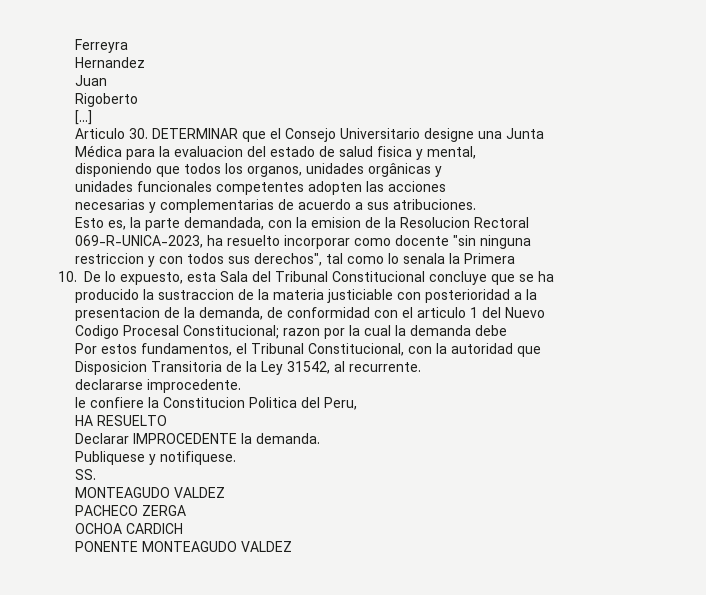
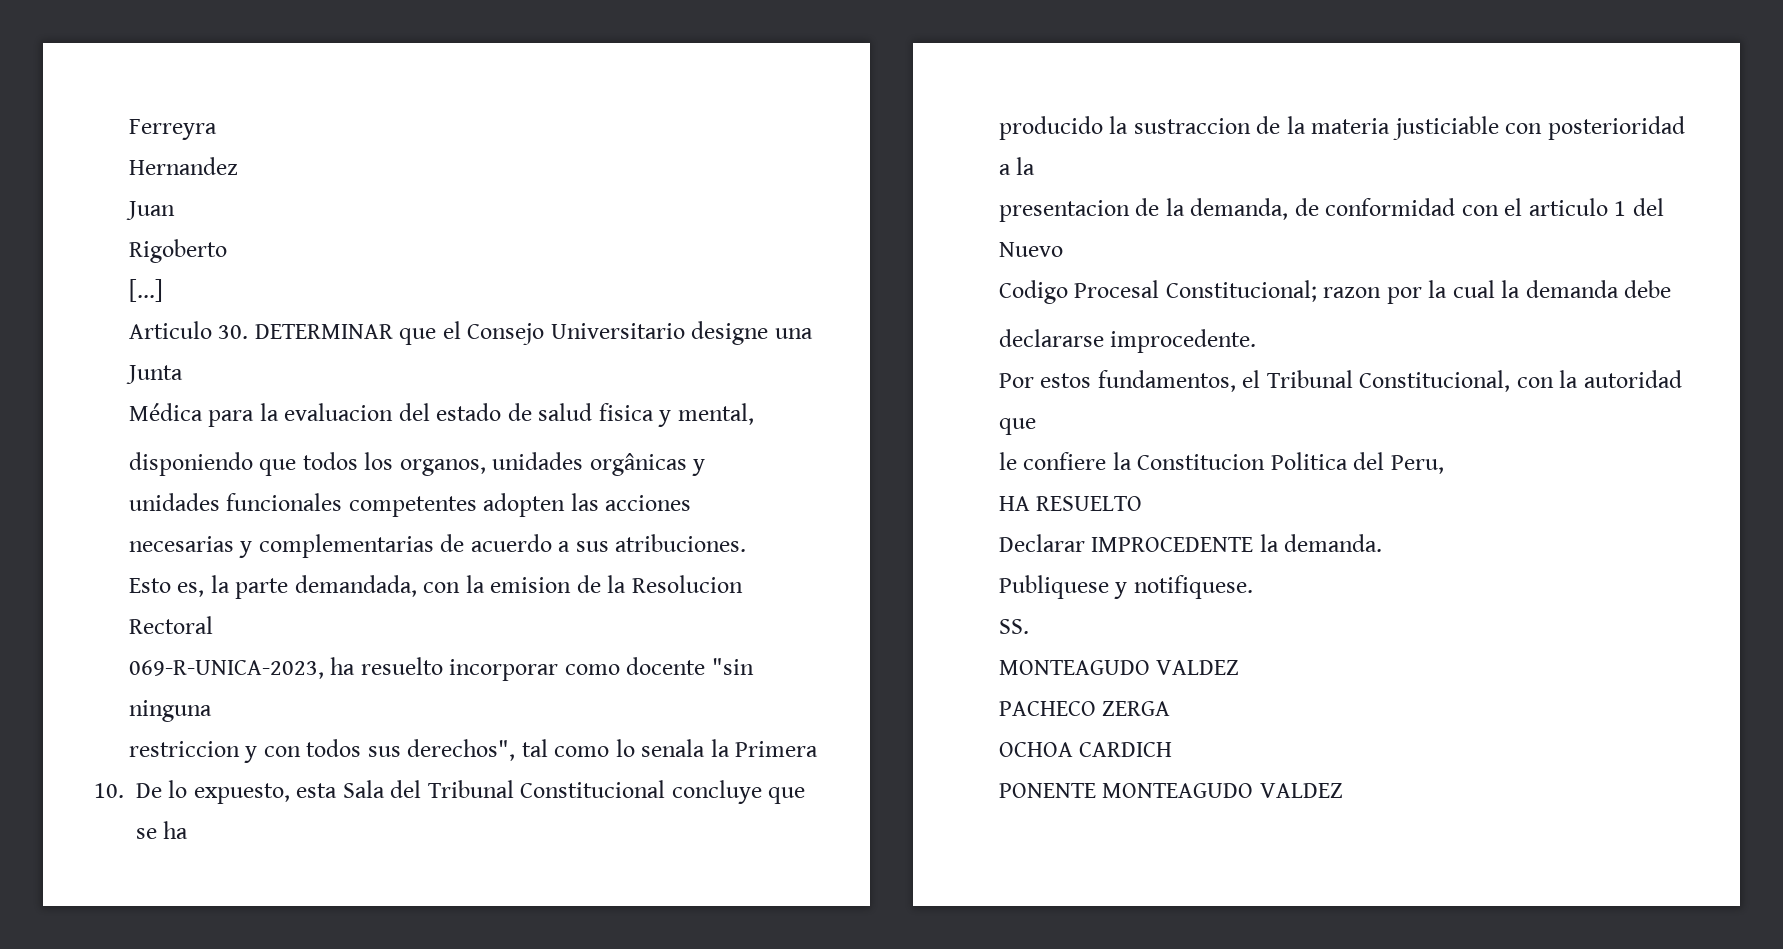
+ declararse improcedente.
- Disposicion Transitoria de la Ley 31542, al recurrente.
- declararse improcedente.

